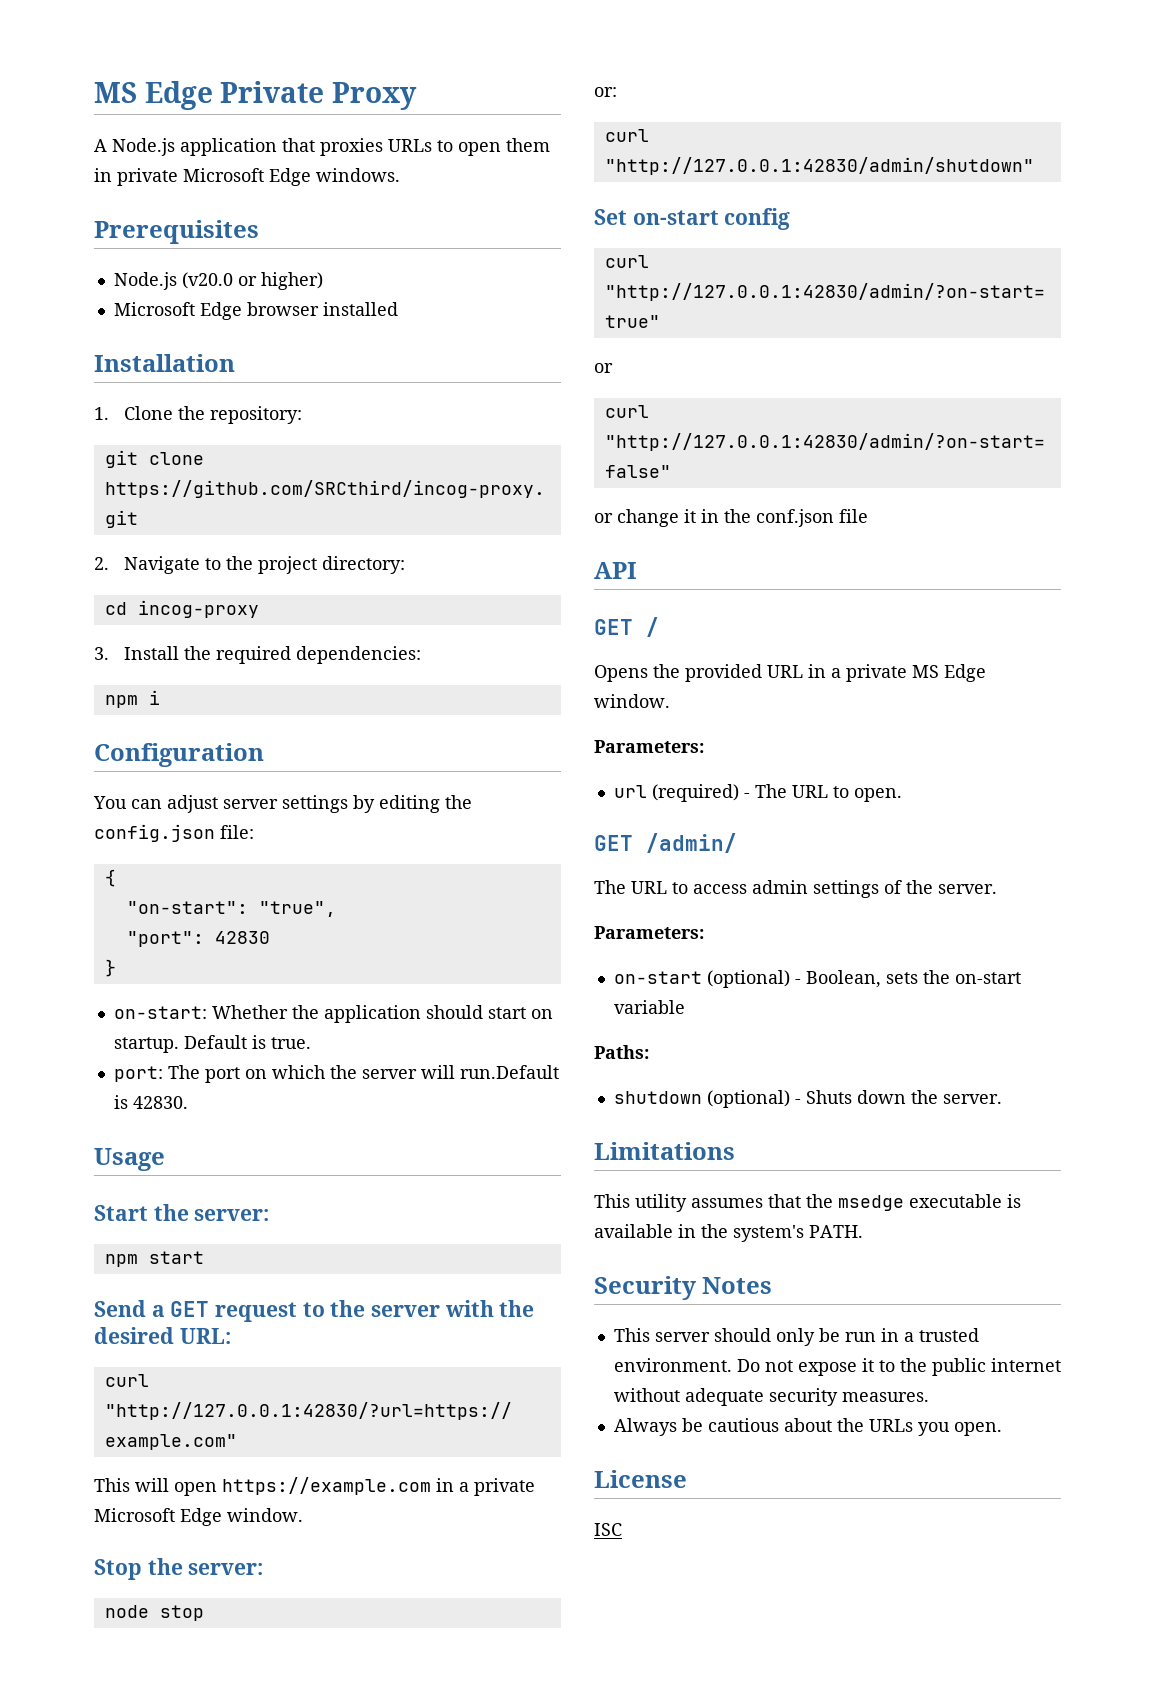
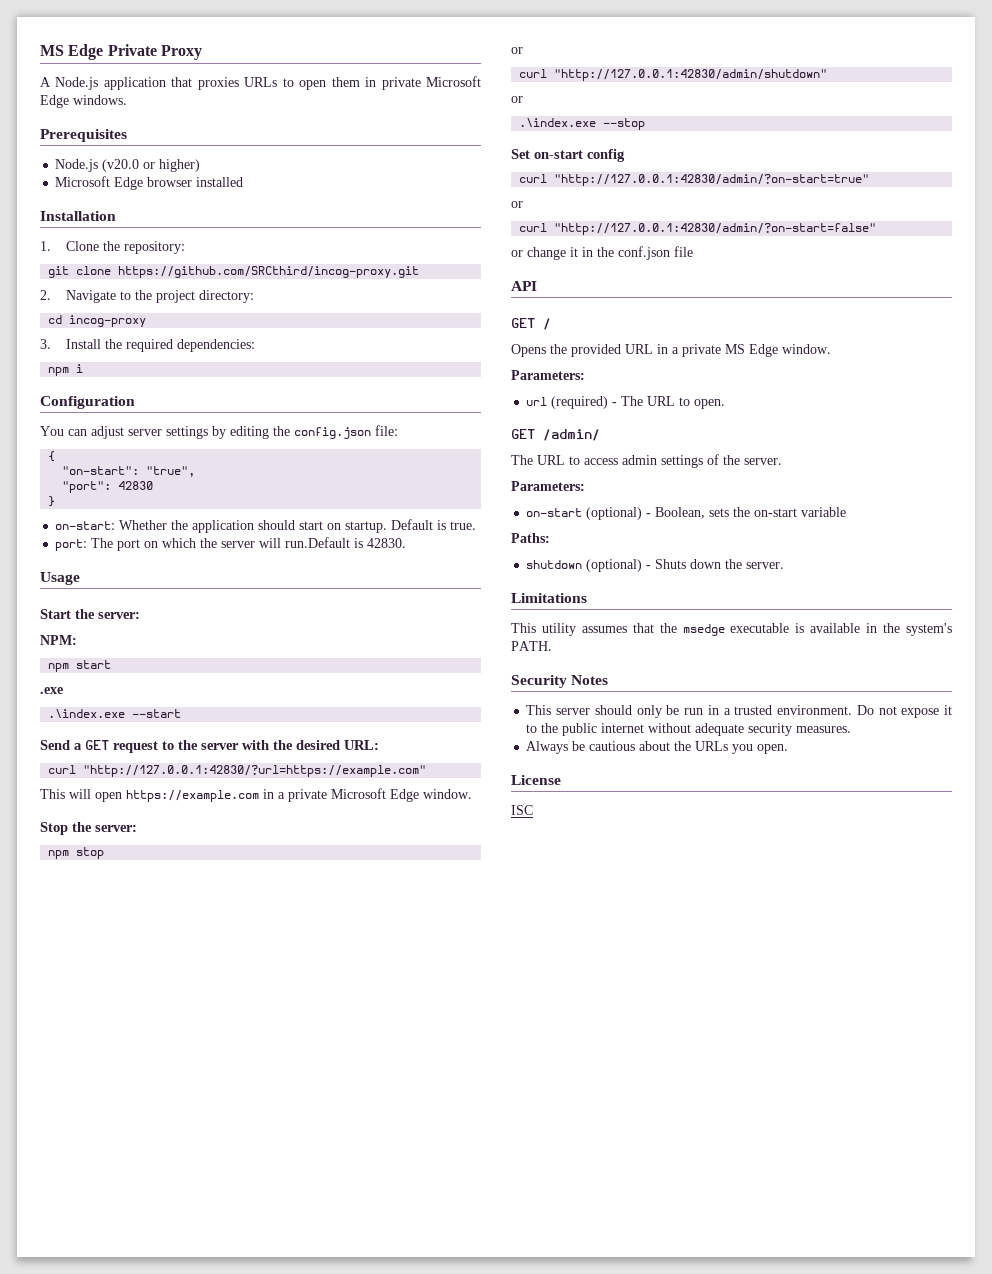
+ NPM:
+ .exe
+ .\index.exe --start
- node stop
- or:
+ npm stop
+ or
  curl "http://127.0.0.1:42830/admin/shutdown"
+ or
+ .\index.exe --stop

